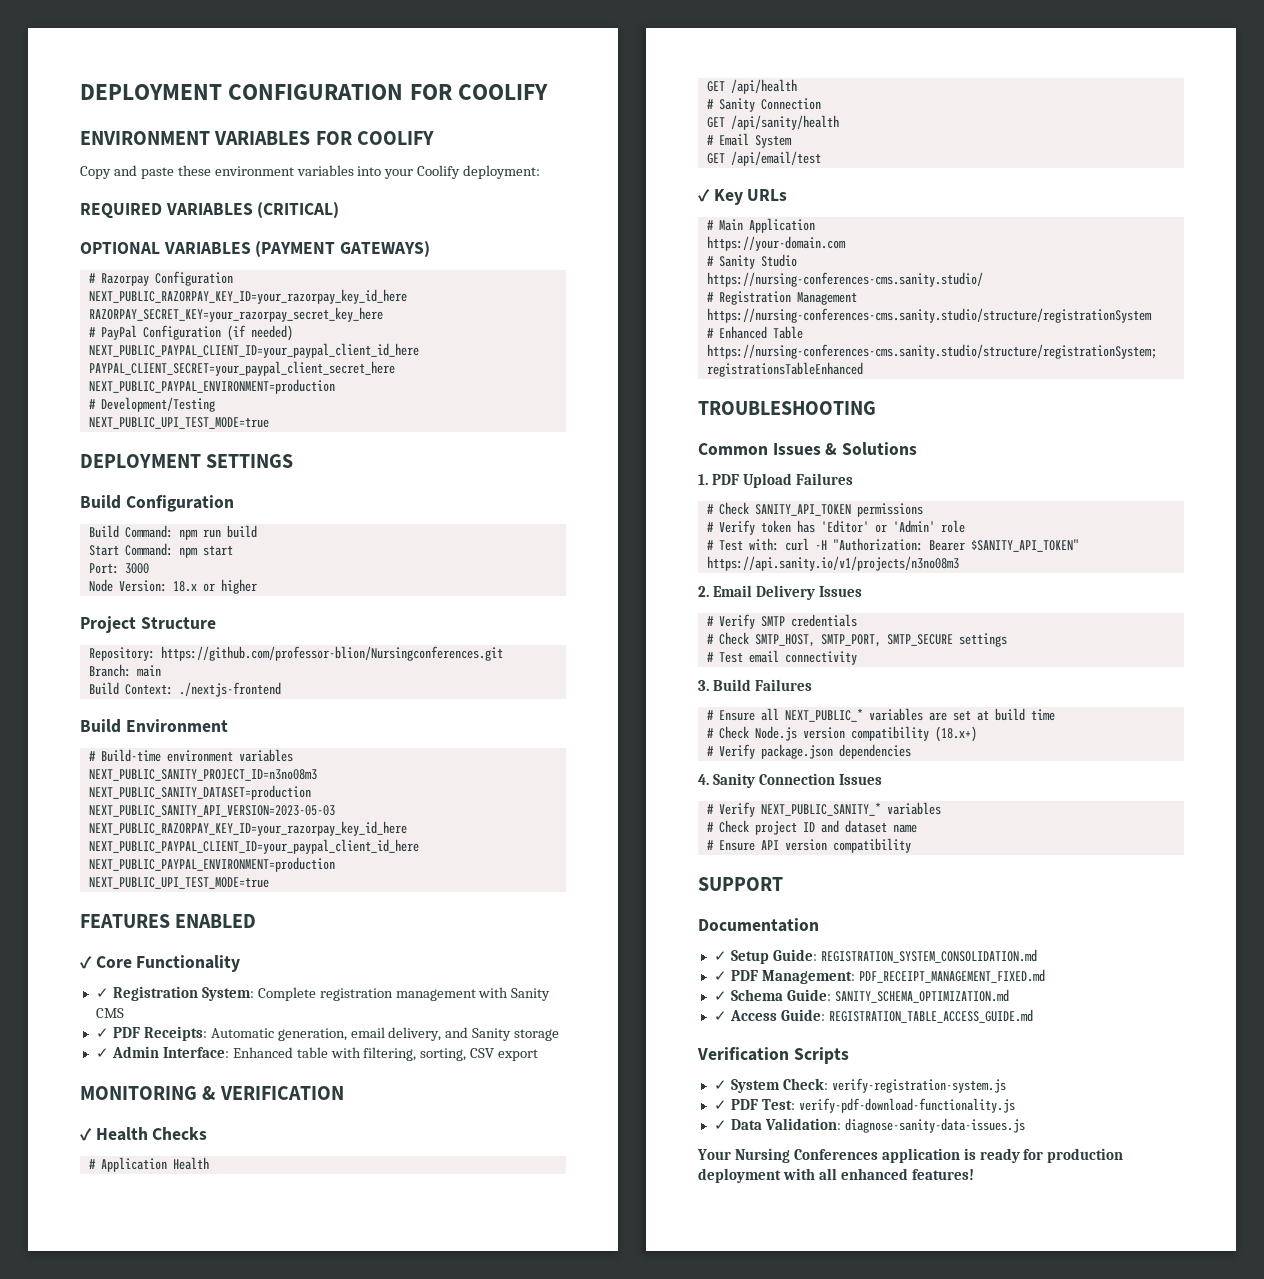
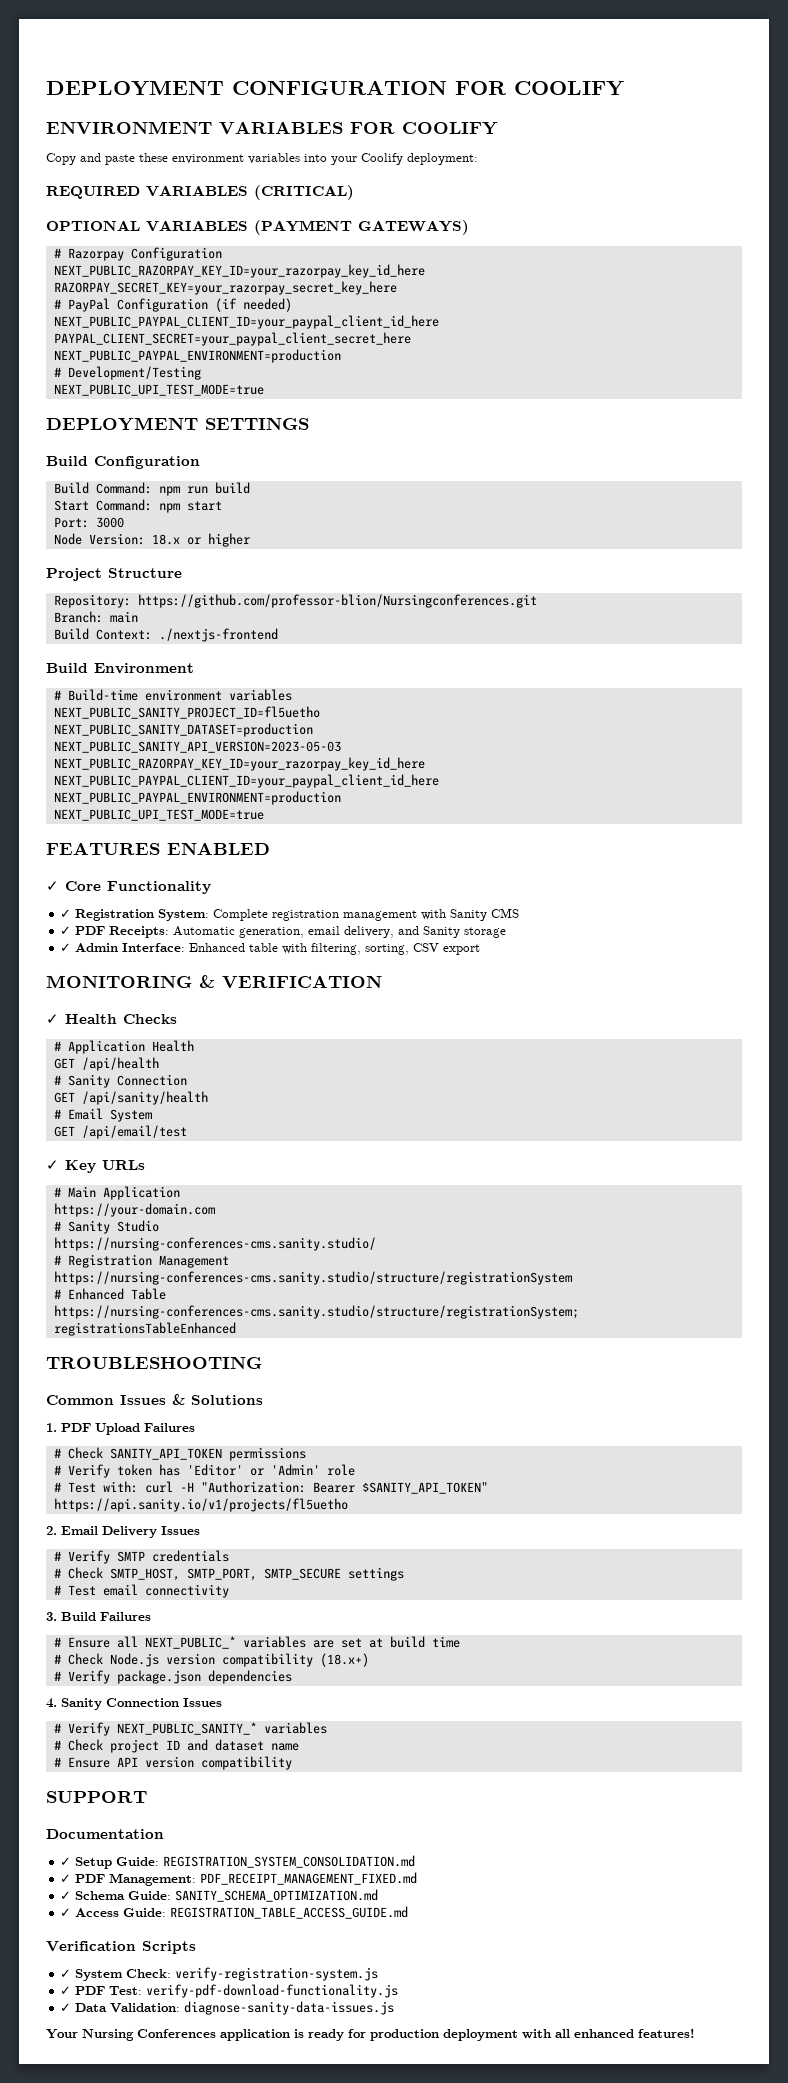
- NEXT_PUBLIC_SANITY_PROJECT_ID=n3no08m3
+ NEXT_PUBLIC_SANITY_PROJECT_ID=fl5uetho
- # Test with: curl -H "Authorization: Bearer $SANITY_API_TOKEN" https://api.sanity.io/v1/projects/n3no08m3
+ # Test with: curl -H "Authorization: Bearer $SANITY_API_TOKEN" https://api.sanity.io/v1/projects/fl5uetho

